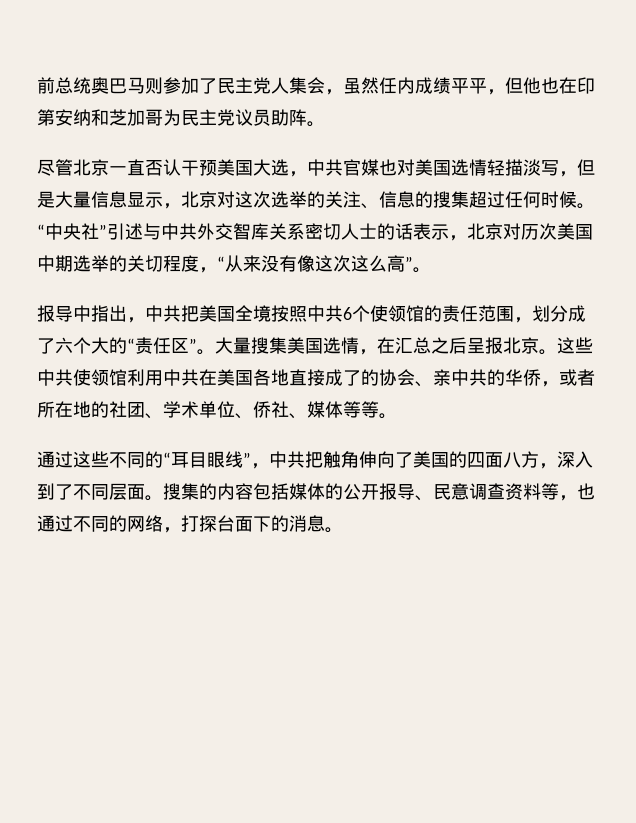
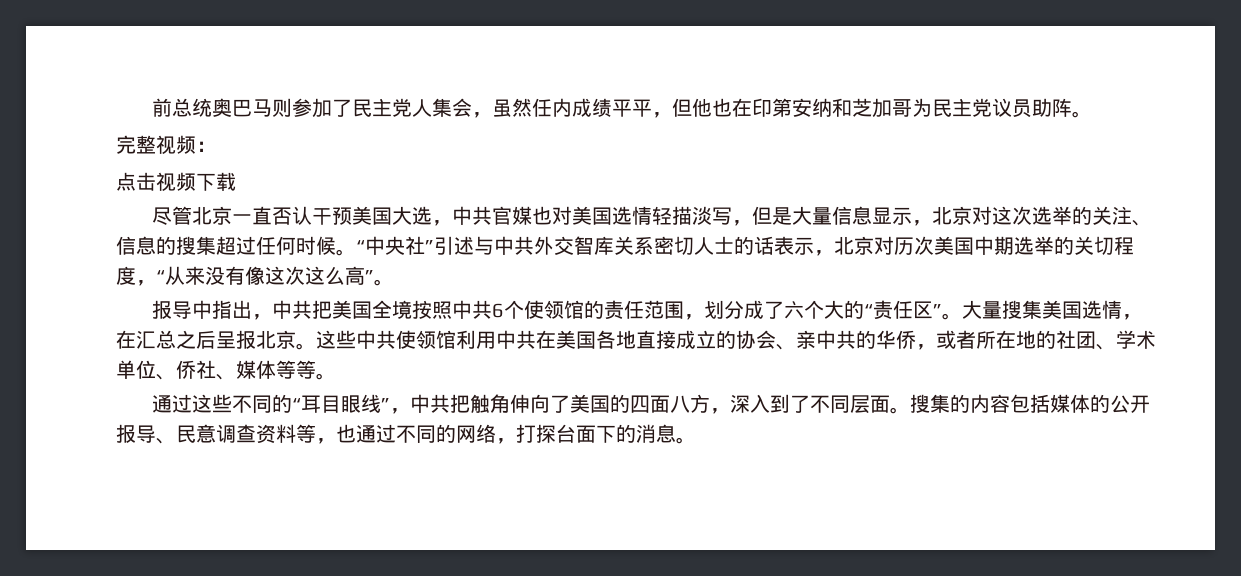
+ 完整视频：
+ 点击视频下载
- 这些中共使领馆利用中共在美国各地直接成了的协会、亲中共的华侨，或者所在地的社团、学术单位、侨社、媒体等等。
+ 这些中共使领馆利用中共在美国各地直接成立的协会、亲中共的华侨，或者所在地的社团、学术单位、侨社、媒体等等。

